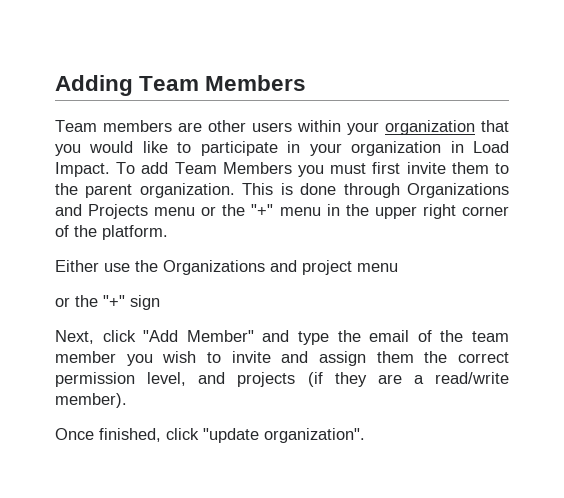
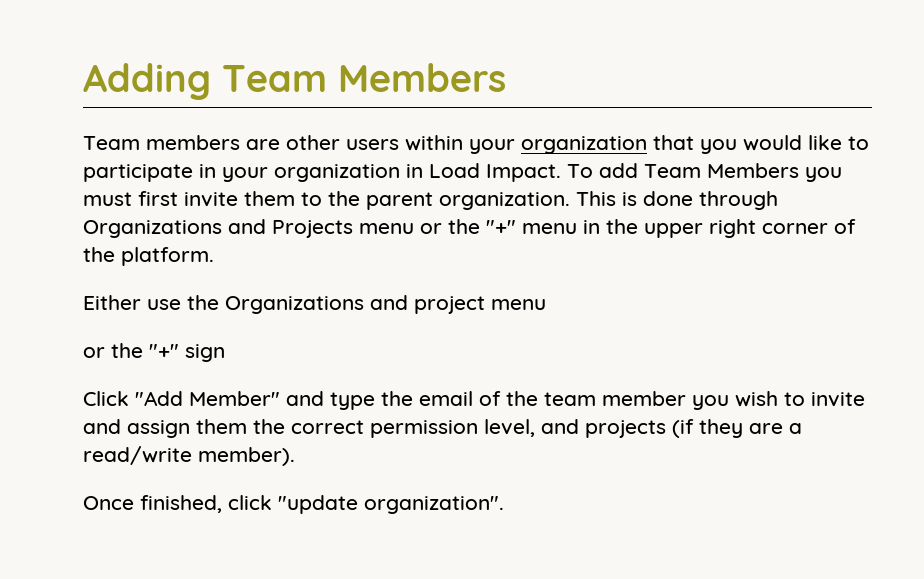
- Next, click "Add Member" and type the email of the team member you wish to invite and assign them the correct permission level, and projects (if they are a read/write member).
+ Click "Add Member" and type the email of the team member you wish to invite and assign them the correct permission level, and projects (if they are a read/write member).

